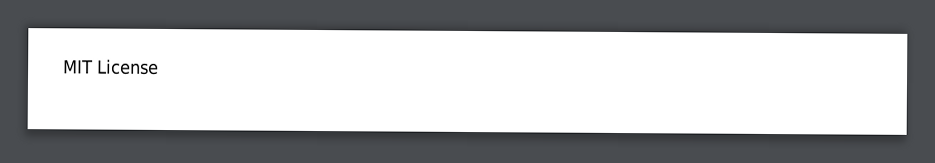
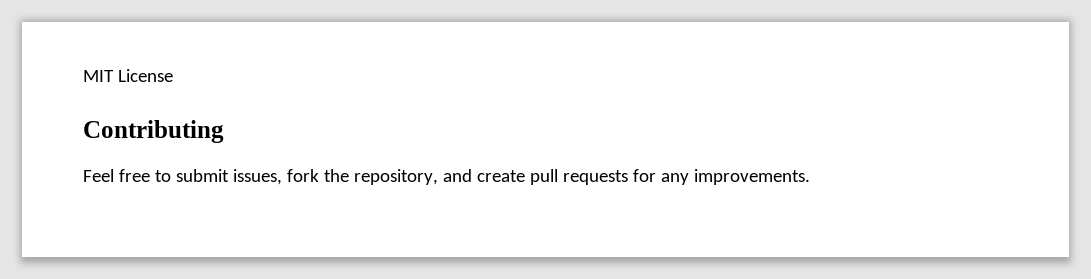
+ Contributing
+ Feel free to submit issues, fork the repository, and create pull requests for any improvements.

